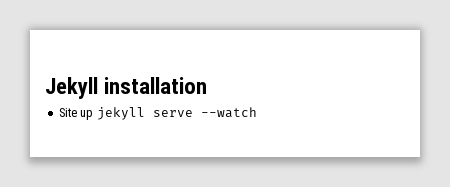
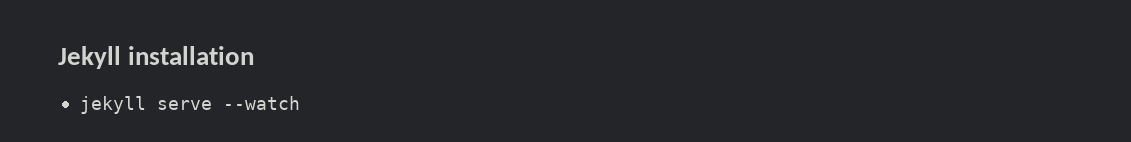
- Site up jekyll serve --watch
+ jekyll serve --watch

